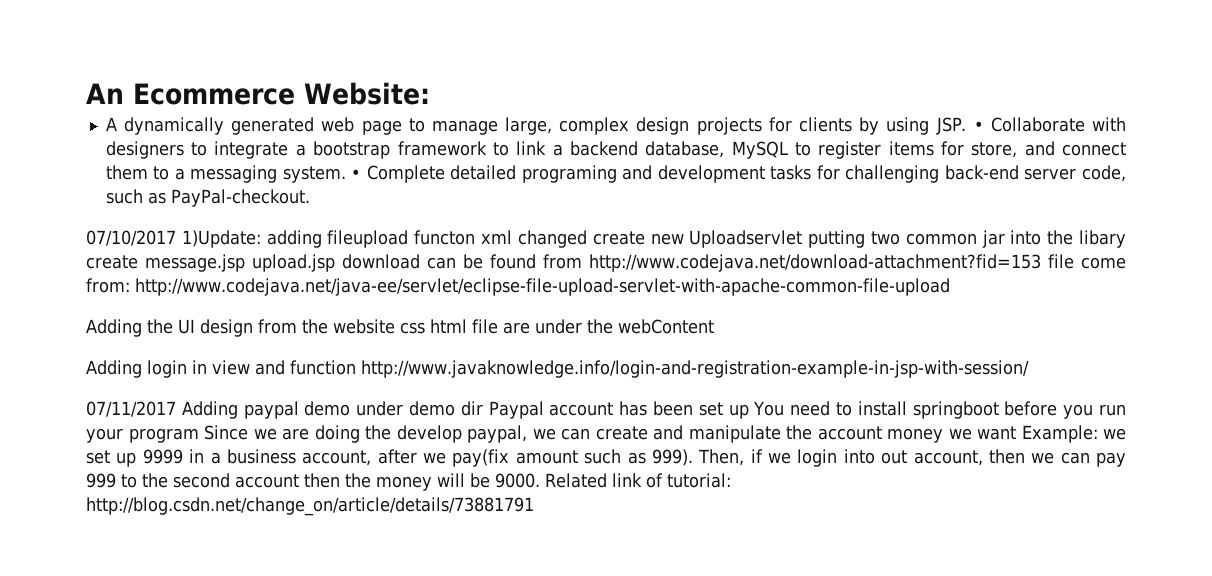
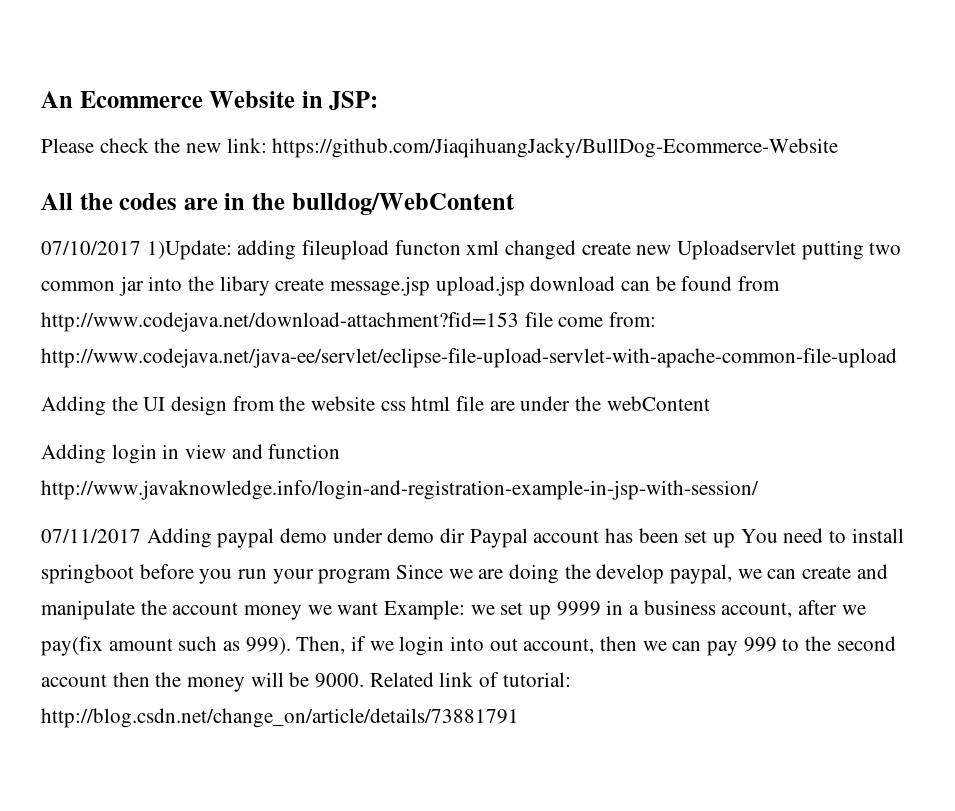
- An Ecommerce Website:
- A dynamically generated web page to manage large, complex design projects for clients by using JSP. • Collaborate with designers to integrate a bootstrap framework to link a backend database, MySQL to register items for store, and connect them to a messaging system. • Complete detailed programing and development tasks for challenging back-end server code, such as PayPal-checkout.
+ An Ecommerce Website in JSP:
+ Please check the new link: https://github.com/JiaqihuangJacky/BullDog-Ecommerce-Website
+ All the codes are in the bulldog/WebContent

